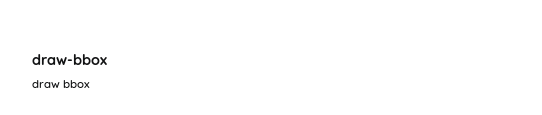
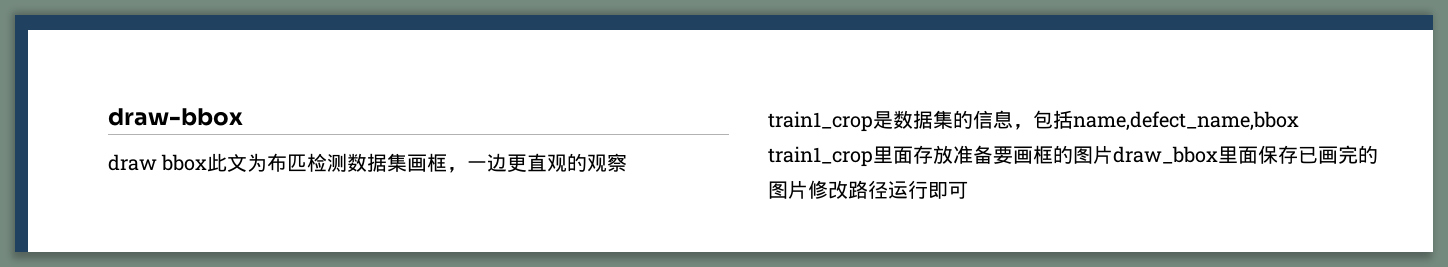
- draw bbox
+ draw bbox此文为布匹检测数据集画框，一边更直观的观察train1_crop是数据集的信息，包括name,defect_name,bbox train1_crop里面存放准备要画框的图片draw_bbox里面保存已画完的图片修改路径运行即可

